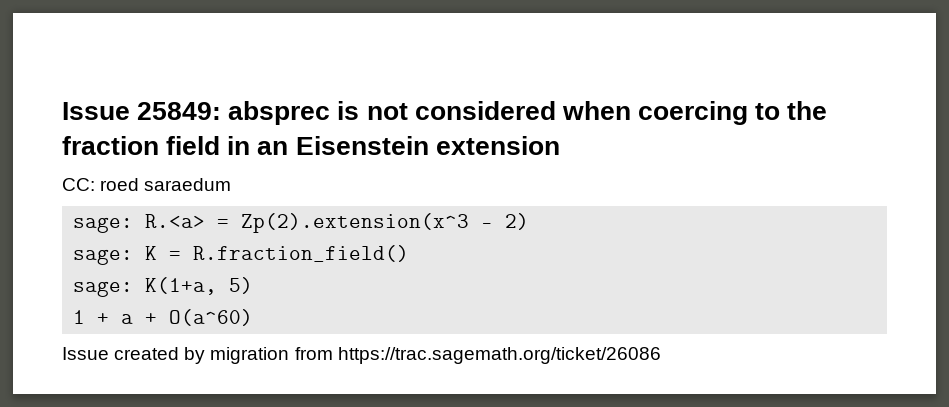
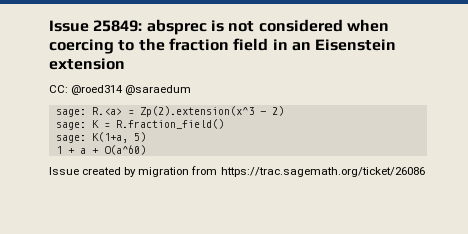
- CC: roed saraedum
+ CC: @roed314 @saraedum

